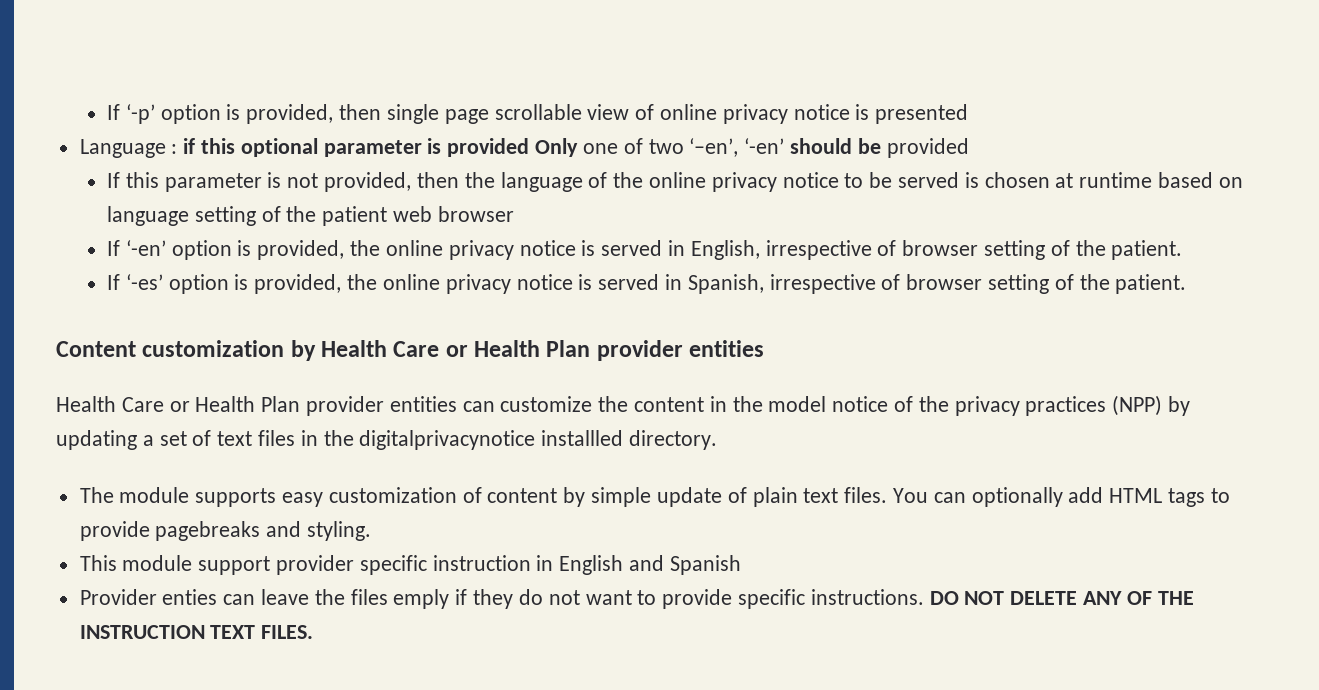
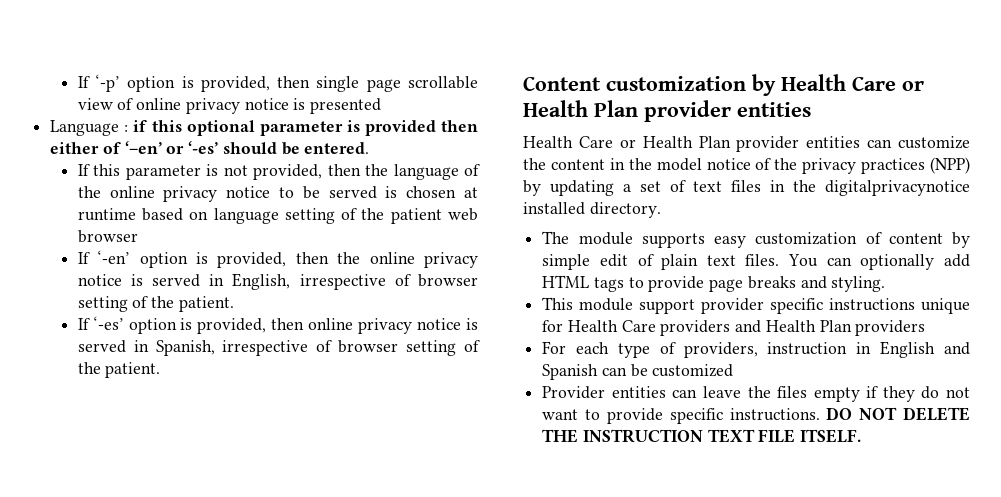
- Language : if this optional parameter is provided Only one of two ‘–en’, ‘-en’ should be provided
+ Language : if this optional parameter is provided then either of ‘–en’ or ‘-es’ should be entered.
- If ‘-en’ option is provided, the online privacy notice is served in English, irrespective of browser setting of the patient.
+ If ‘-en’ option is provided, then the online privacy notice is served in English, irrespective of browser setting of the patient.
- If ‘-es’ option is provided, the online privacy notice is served in Spanish, irrespective of browser setting of the patient.
+ If ‘-es’ option is provided, then online privacy notice is served in Spanish, irrespective of browser setting of the patient.
- Health Care or Health Plan provider entities can customize the content in the model notice of the privacy practices (NPP) by updating a set of text files in the digitalprivacynotice installled directory.
+ Health Care or Health Plan provider entities can customize the content in the model notice of the privacy practices (NPP) by updating a set of text files in the digitalprivacynotice installed directory.
- The module supports easy customization of content by simple update of plain text files.
+ The module supports easy customization of content by simple edit of plain text files.
- You can optionally add HTML tags to provide pagebreaks and styling.
+ You can optionally add HTML tags to provide page breaks and styling.
- This module support provider specific instruction in English and Spanish
+ This module support provider specific instructions unique for Health Care providers and Health Plan providers
+ For each type of providers, instruction in English and Spanish can be customized
- Provider enties can leave the files emply if they do not want to provide specific instructions.
+ Provider entities can leave the files empty if they do not want to provide specific instructions.
- DO NOT DELETE ANY OF THE INSTRUCTION TEXT FILES.
+ DO NOT DELETE THE INSTRUCTION TEXT FILE ITSELF.

